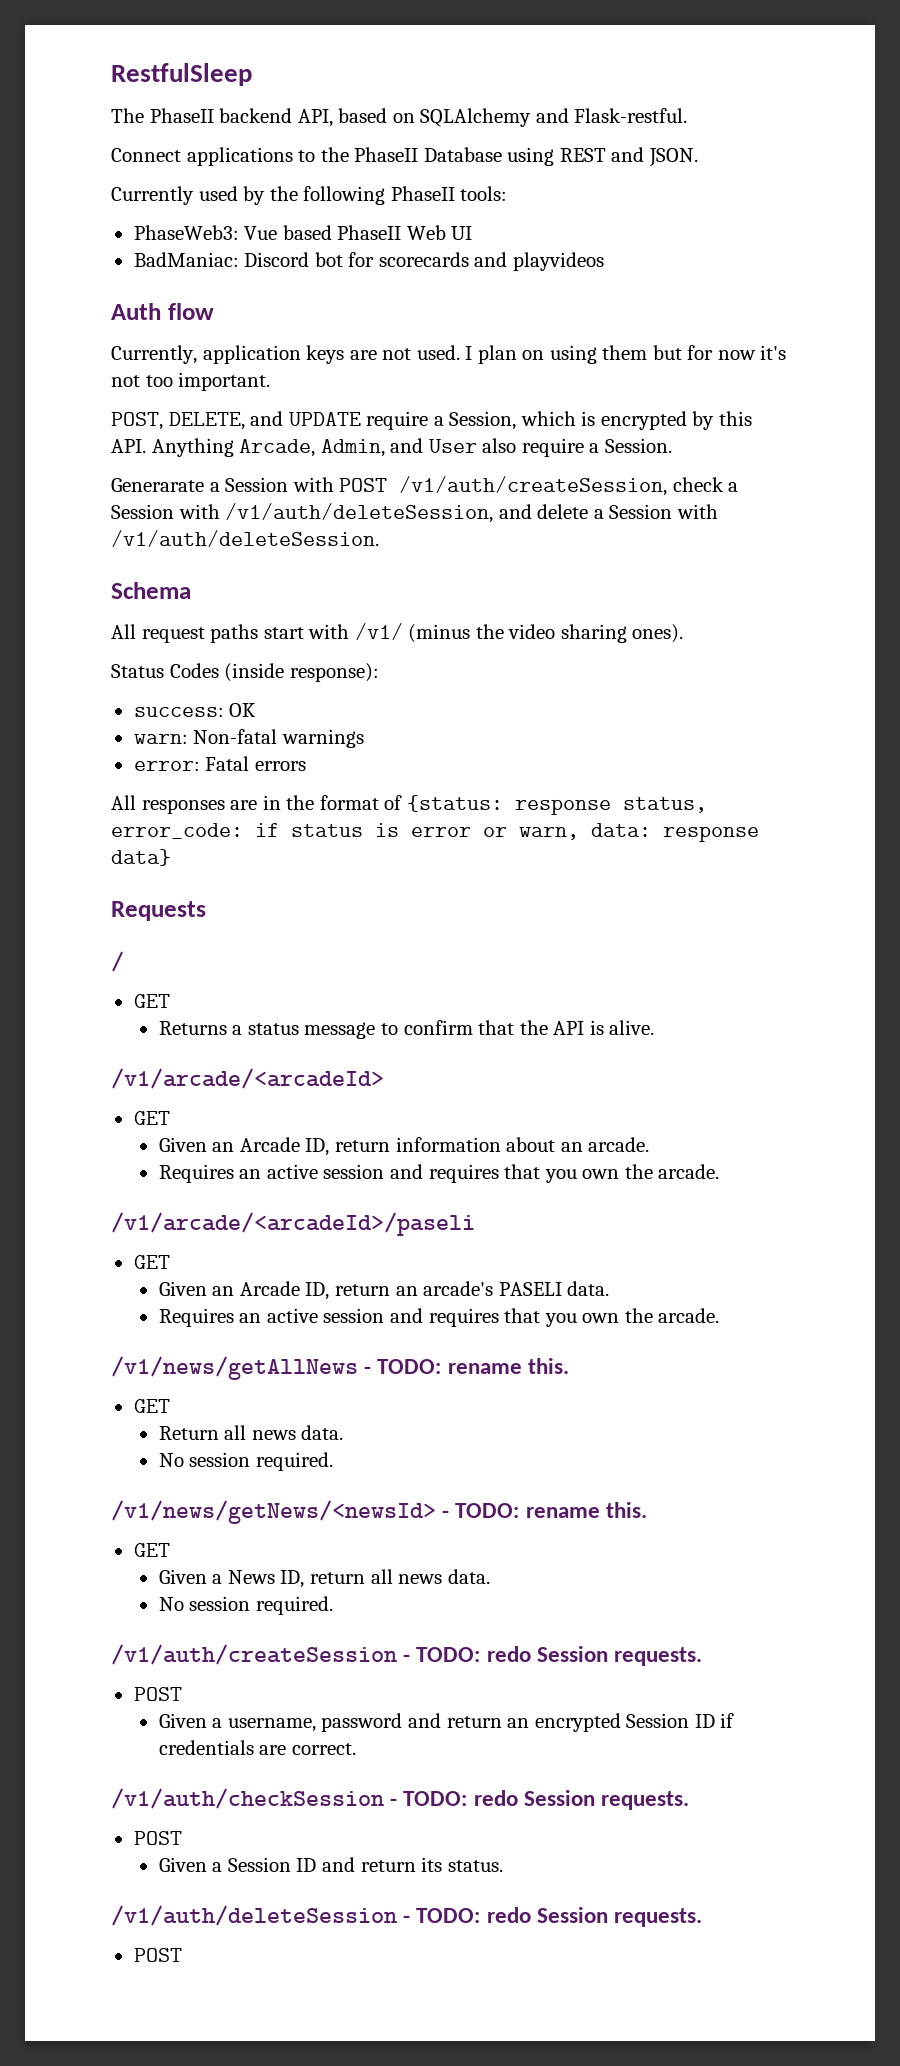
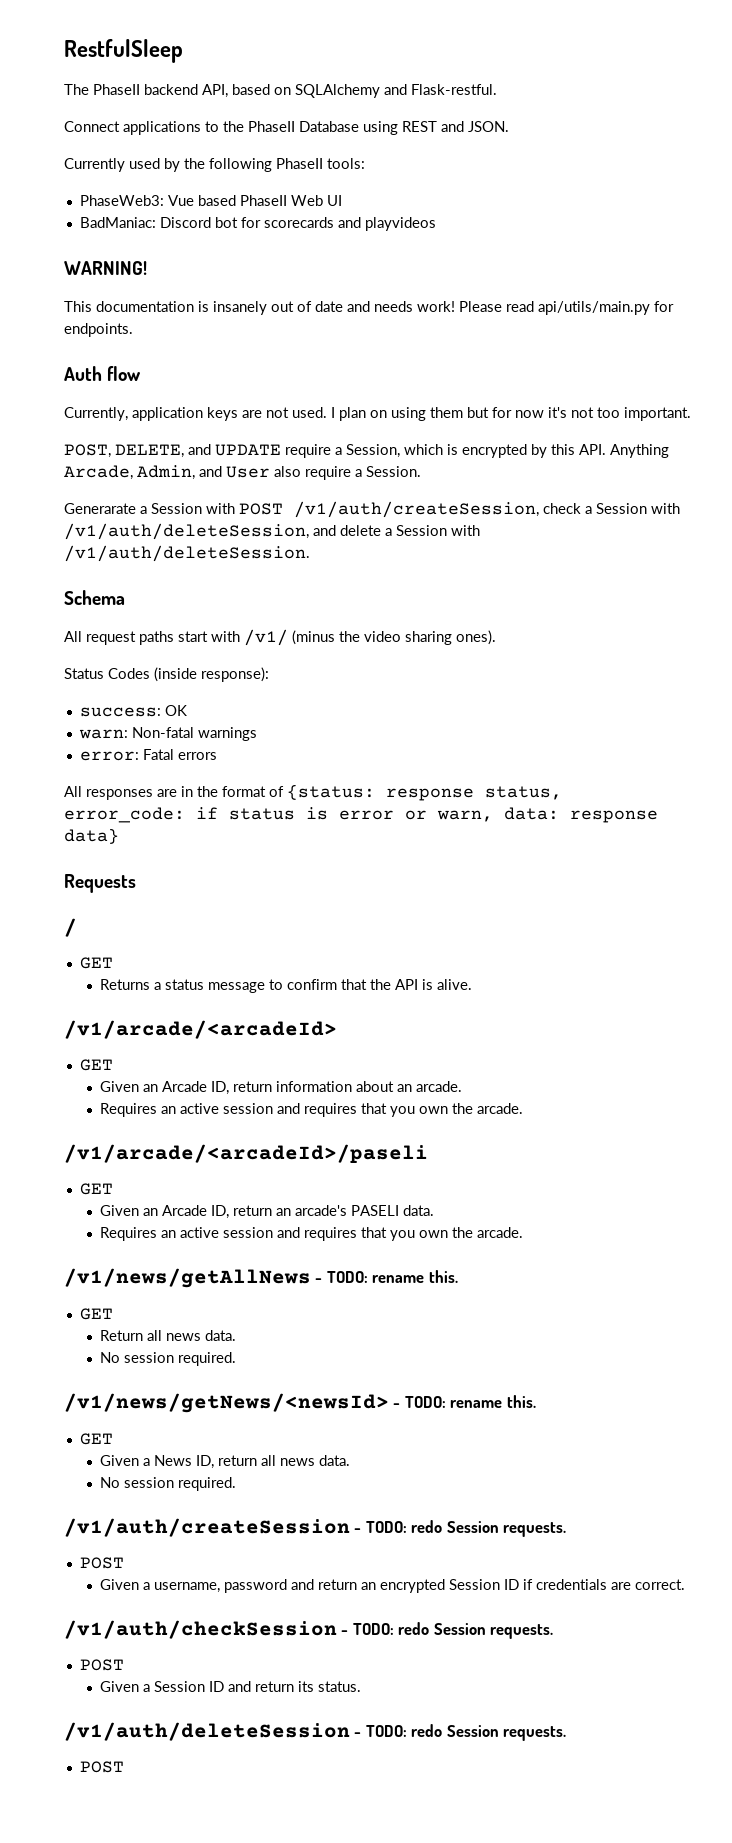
+ WARNING!
+ This documentation is insanely out of date and needs work! Please read api/utils/main.py for endpoints.

